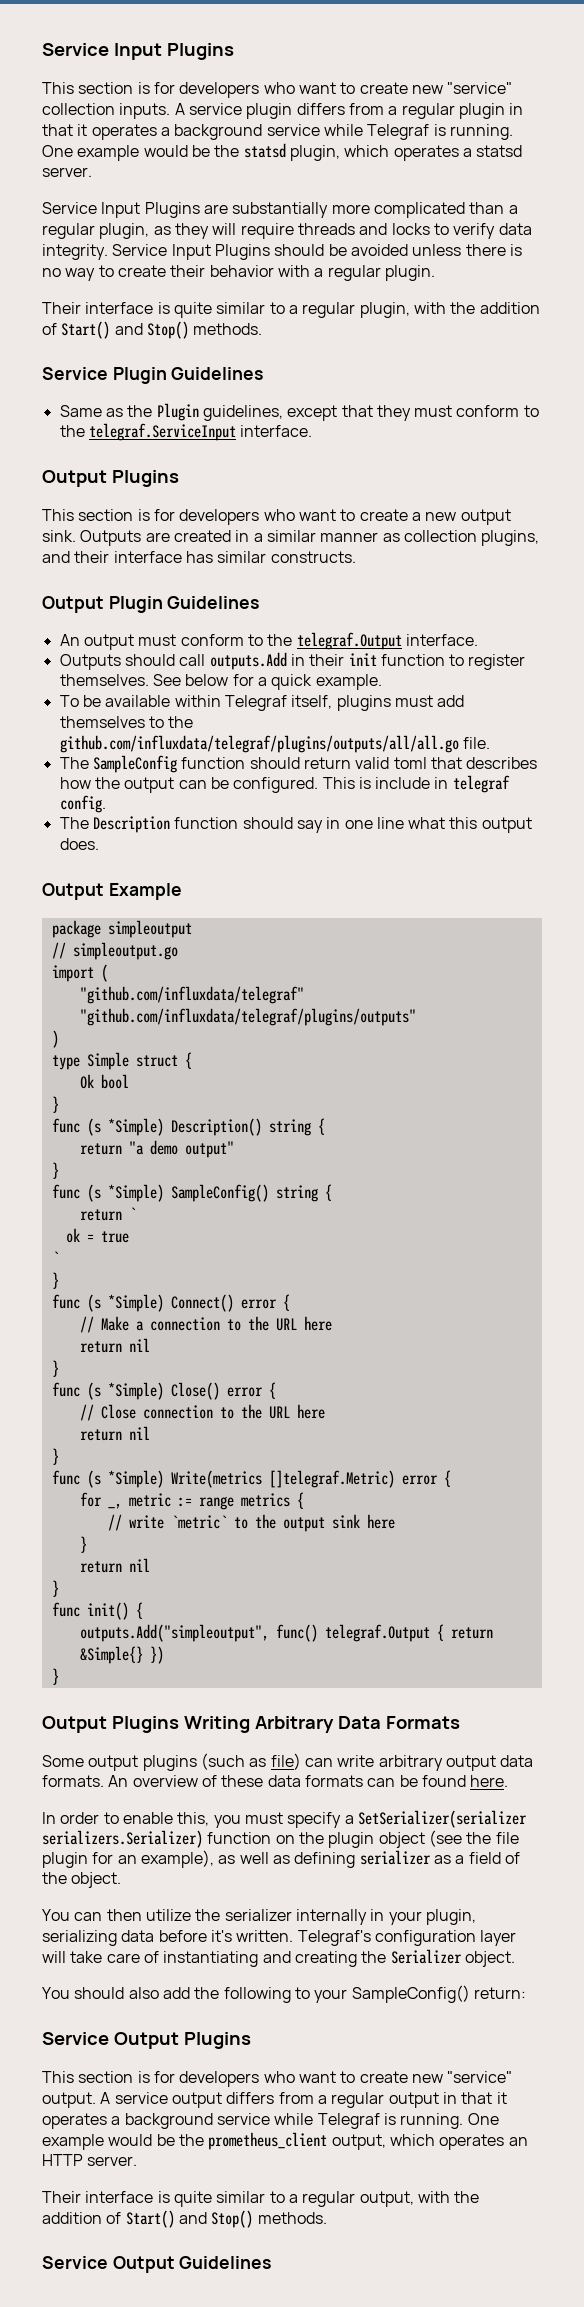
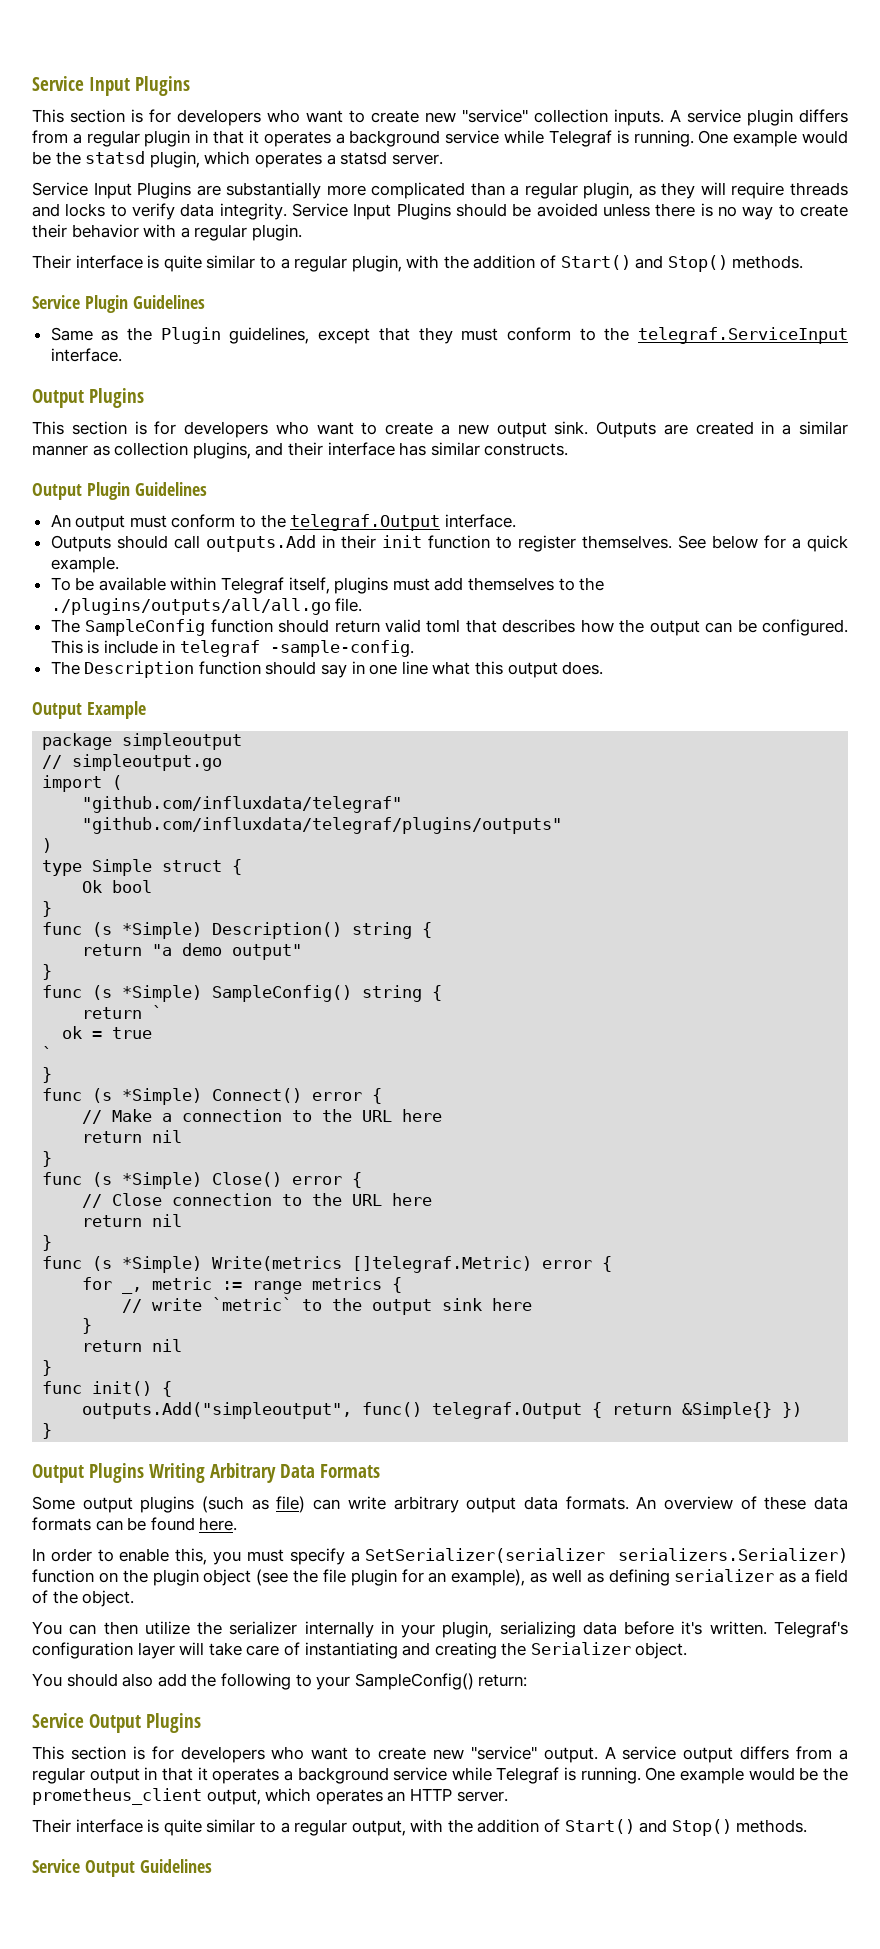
- To be available within Telegraf itself, plugins must add themselves to the github.com/influxdata/telegraf/plugins/outputs/all/all.go file.
+ To be available within Telegraf itself, plugins must add themselves to the ./plugins/outputs/all/all.go file.
- This is include in telegraf config.
+ This is include in telegraf -sample-config.

